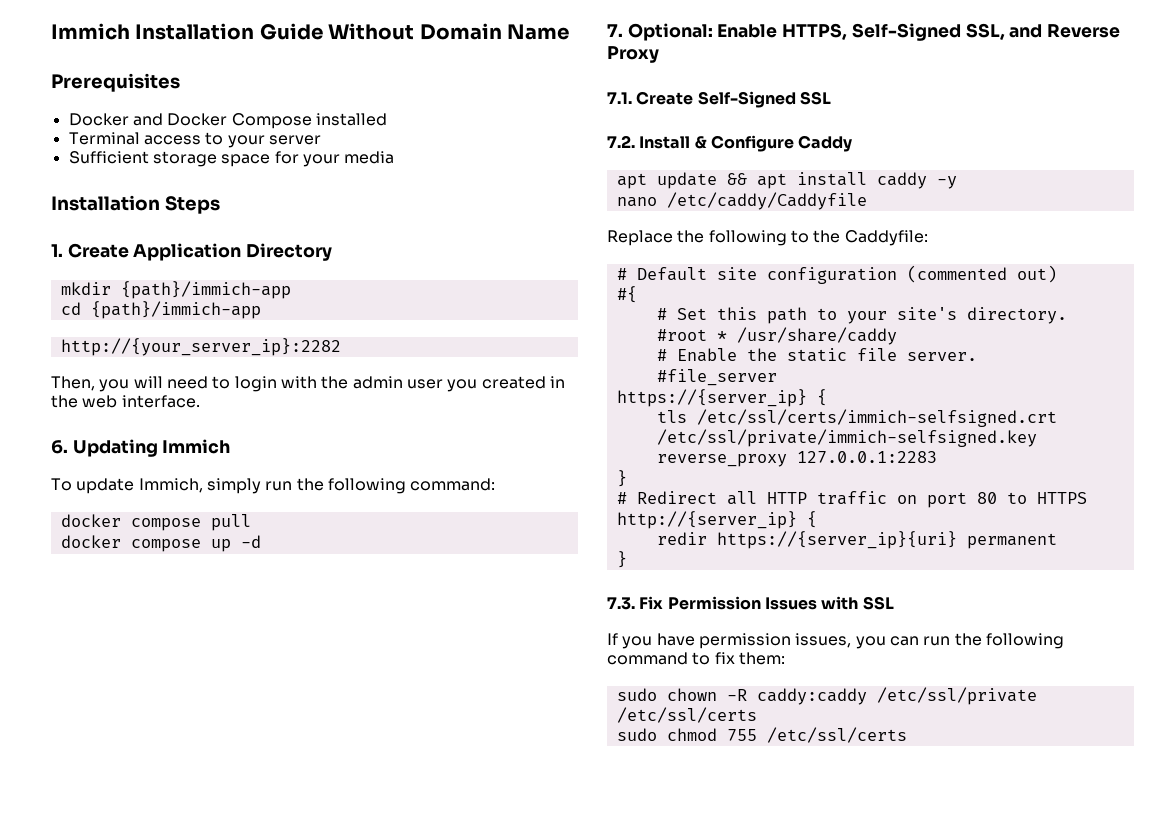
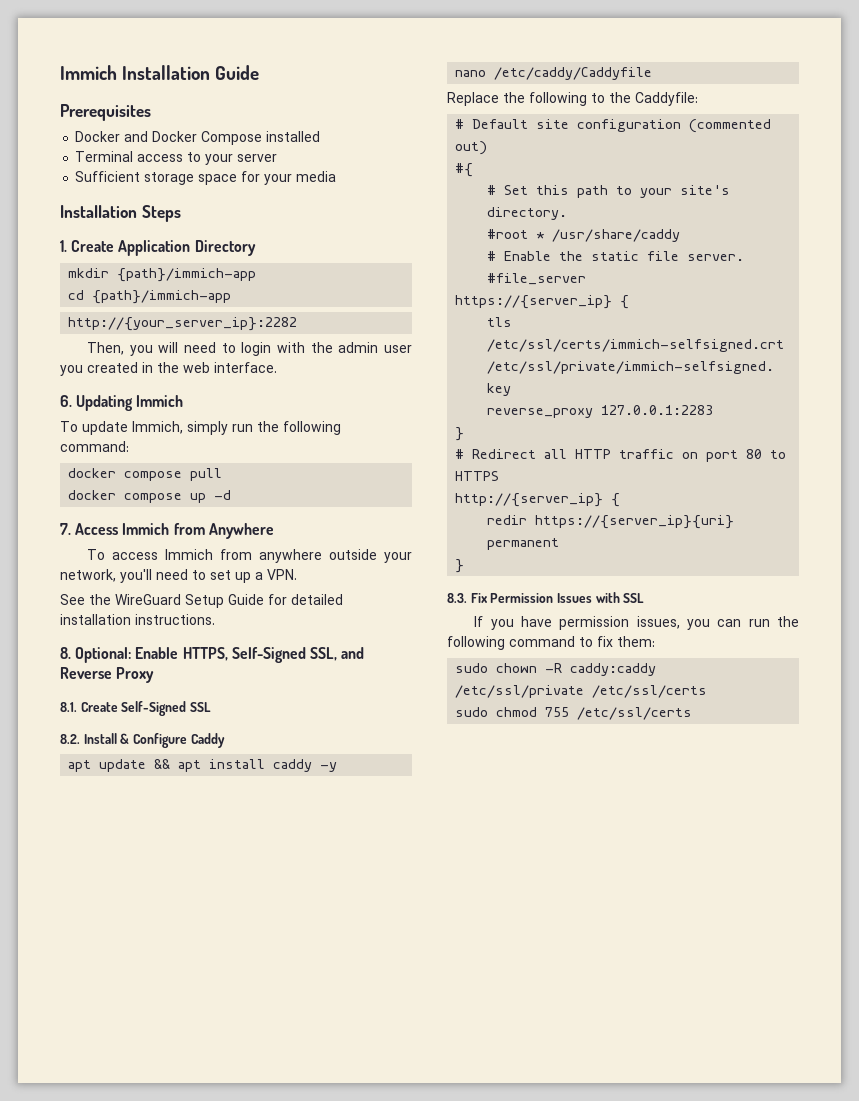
- Immich Installation Guide Without Domain Name
+ Immich Installation Guide
- 7. Optional: Enable HTTPS, Self-Signed SSL, and Reverse Proxy
+ 7. Access Immich from Anywhere
+ To access Immich from anywhere outside your network, you'll need to set up a VPN.
+ See the WireGuard Setup Guide for detailed installation instructions.
+ 8. Optional: Enable HTTPS, Self-Signed SSL, and Reverse Proxy
- 7.1. Create Self-Signed SSL
+ 8.1. Create Self-Signed SSL
- 7.2. Install & Configure Caddy
+ 8.2. Install & Configure Caddy
- 7.3. Fix Permission Issues with SSL
+ 8.3. Fix Permission Issues with SSL

